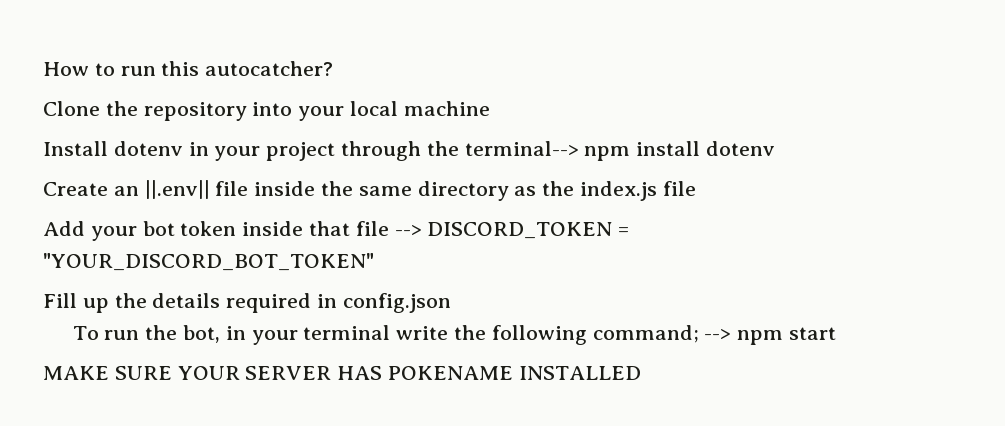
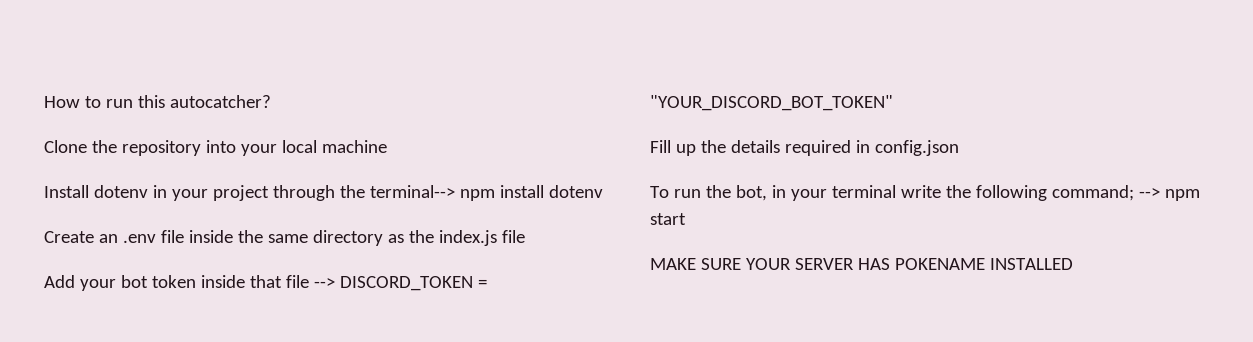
- Create an ||.env|| file inside the same directory as the index.js file
+ Create an .env file inside the same directory as the index.js file

